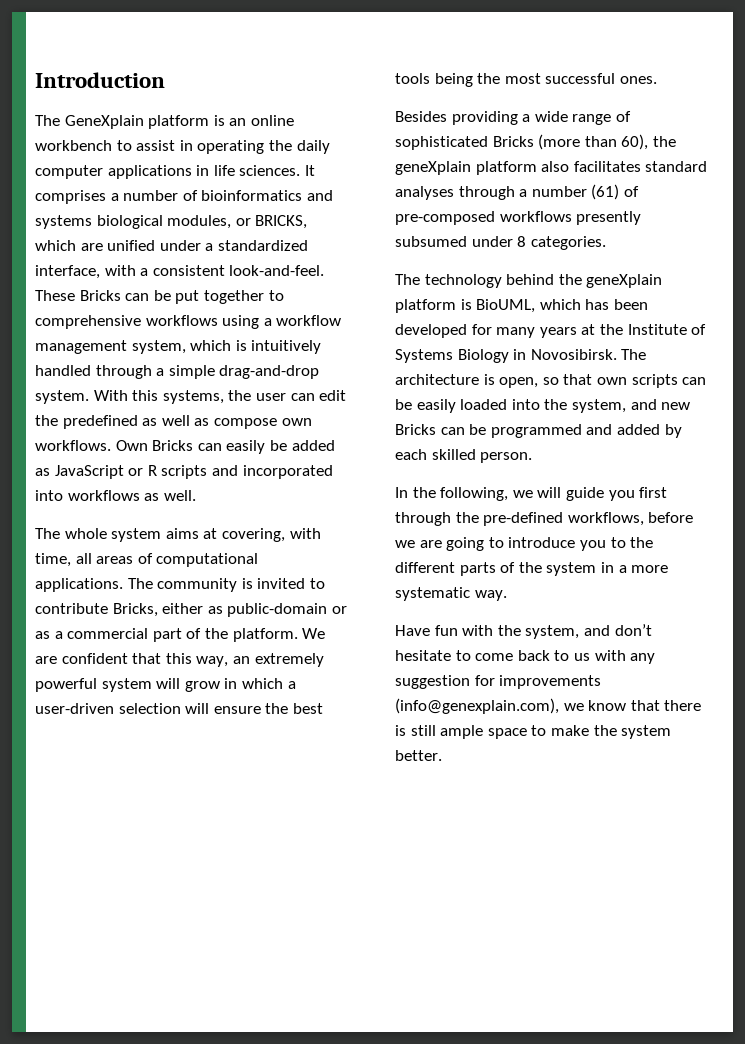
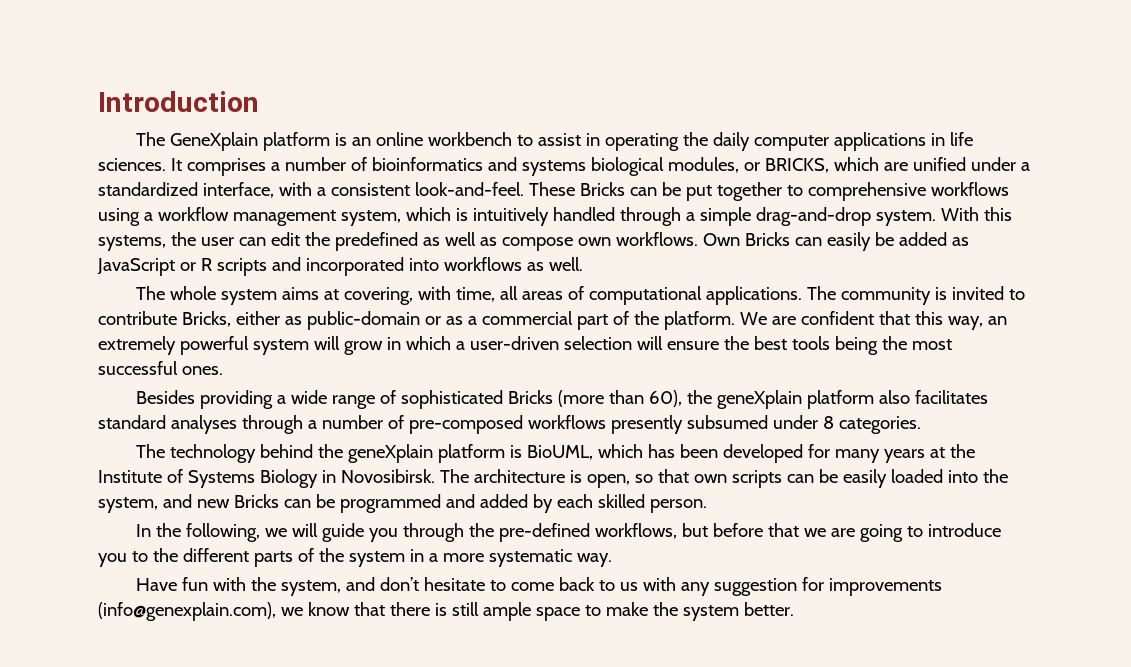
- Besides providing a wide range of sophisticated Bricks (more than 60), the geneXplain platform also facilitates standard analyses through a number (61) of pre-composed workflows presently subsumed under 8 categories.
+ Besides providing a wide range of sophisticated Bricks (more than 60), the geneXplain platform also facilitates standard analyses through a number of pre-composed workflows presently subsumed under 8 categories.
- In the following, we will guide you first through the pre-defined workflows, before we are going to introduce you to the different parts of the system in a more systematic way.
+ In the following, we will guide you through the pre-defined workflows, but before that we are going to introduce you to the different parts of the system in a more systematic way.

